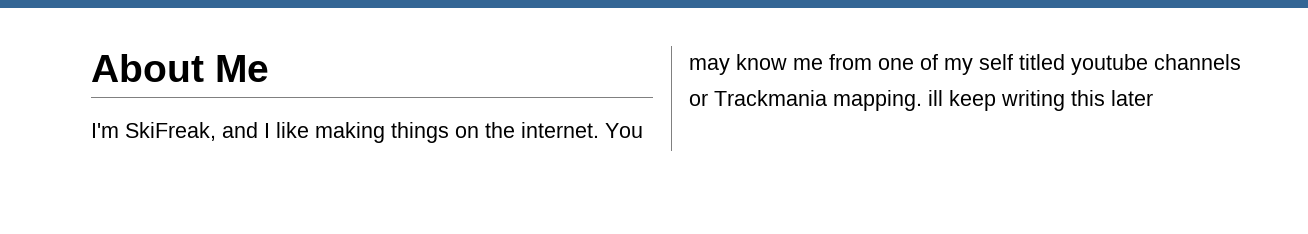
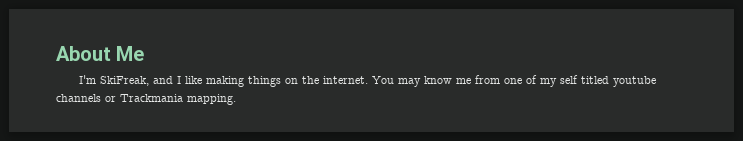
- You may know me from one of my self titled youtube channels or Trackmania mapping. ill keep writing this later
+ You may know me from one of my self titled youtube channels or Trackmania mapping.

